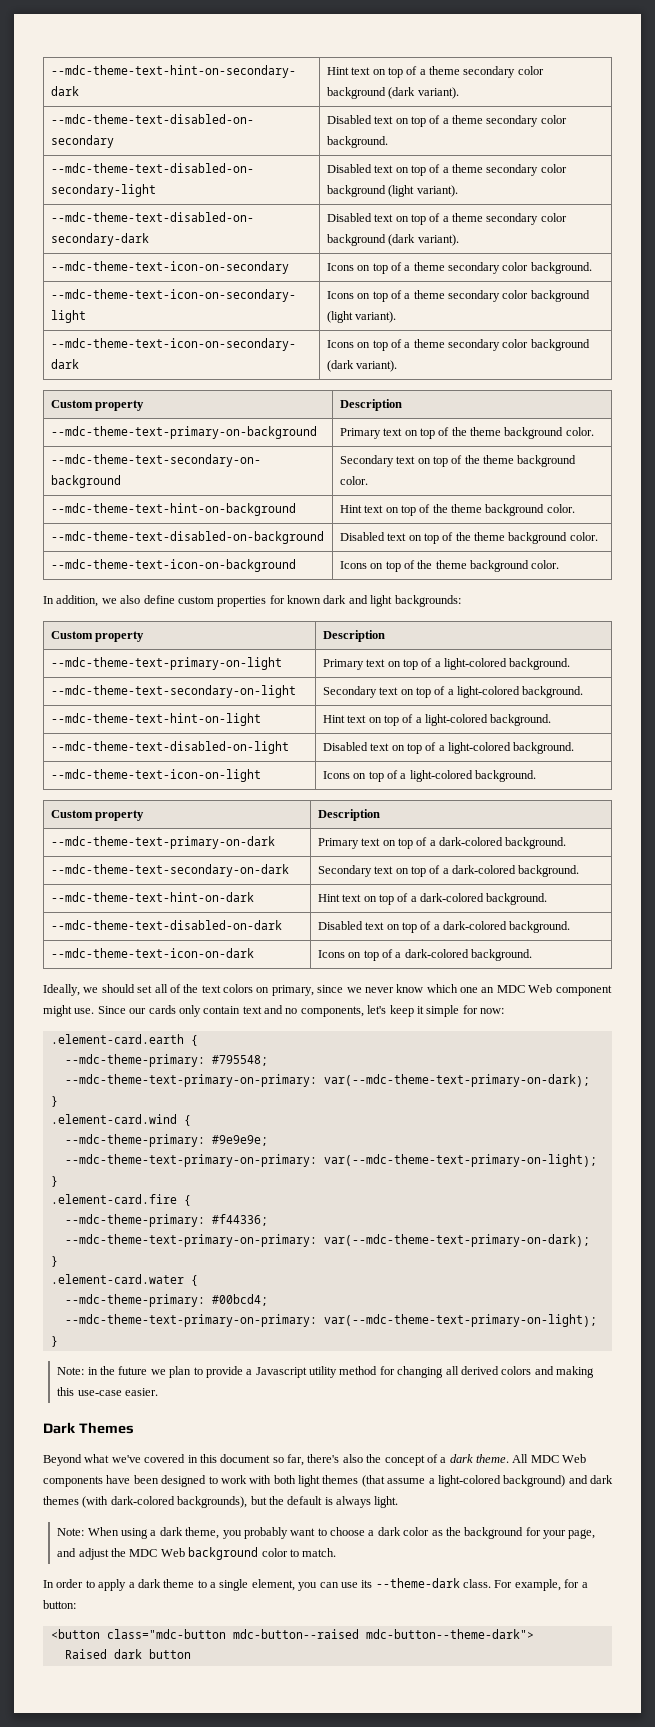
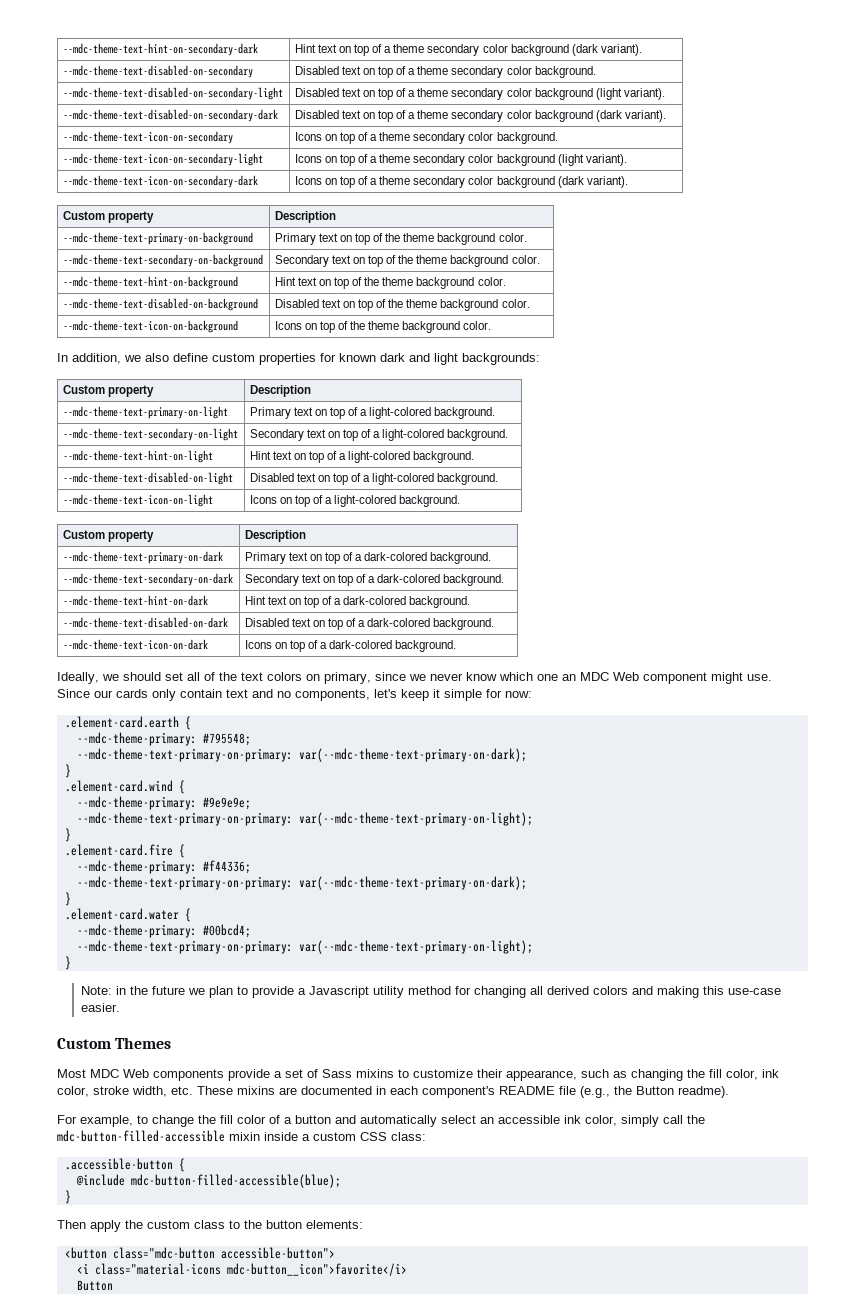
- Dark Themes
+ Custom Themes
- Beyond what we've covered in this document so far, there's also the concept of a dark theme. All MDC Web components have been designed to work with both light themes (that assume a light-colored background) and dark themes (with dark-colored backgrounds), but the default is always light.
- Note: When using a dark theme, you probably want to choose a dark color as the background for your page, and adjust the MDC Web background color to match.
- In order to apply a dark theme to a single element, you can use its --theme-dark class. For example, for a button:
- <button class="mdc-button mdc-button--raised mdc-button--theme-dark">
- Raised dark button
+ Most MDC Web components provide a set of Sass mixins to customize their appearance, such as changing the fill color, ink color, stroke width, etc. These mixins are documented in each component's README file (e.g., the Button readme).
+ For example, to change the fill color of a button and automatically select an accessible ink color, simply call the mdc-button-filled-accessible mixin inside a custom CSS class:
+ .accessible-button {
+ @include mdc-button-filled-accessible(blue);
+ }
+ Then apply the custom class to the button elements:
+ <button class="mdc-button accessible-button">
+ <i class="material-icons mdc-button__icon">favorite</i>
+ Button

